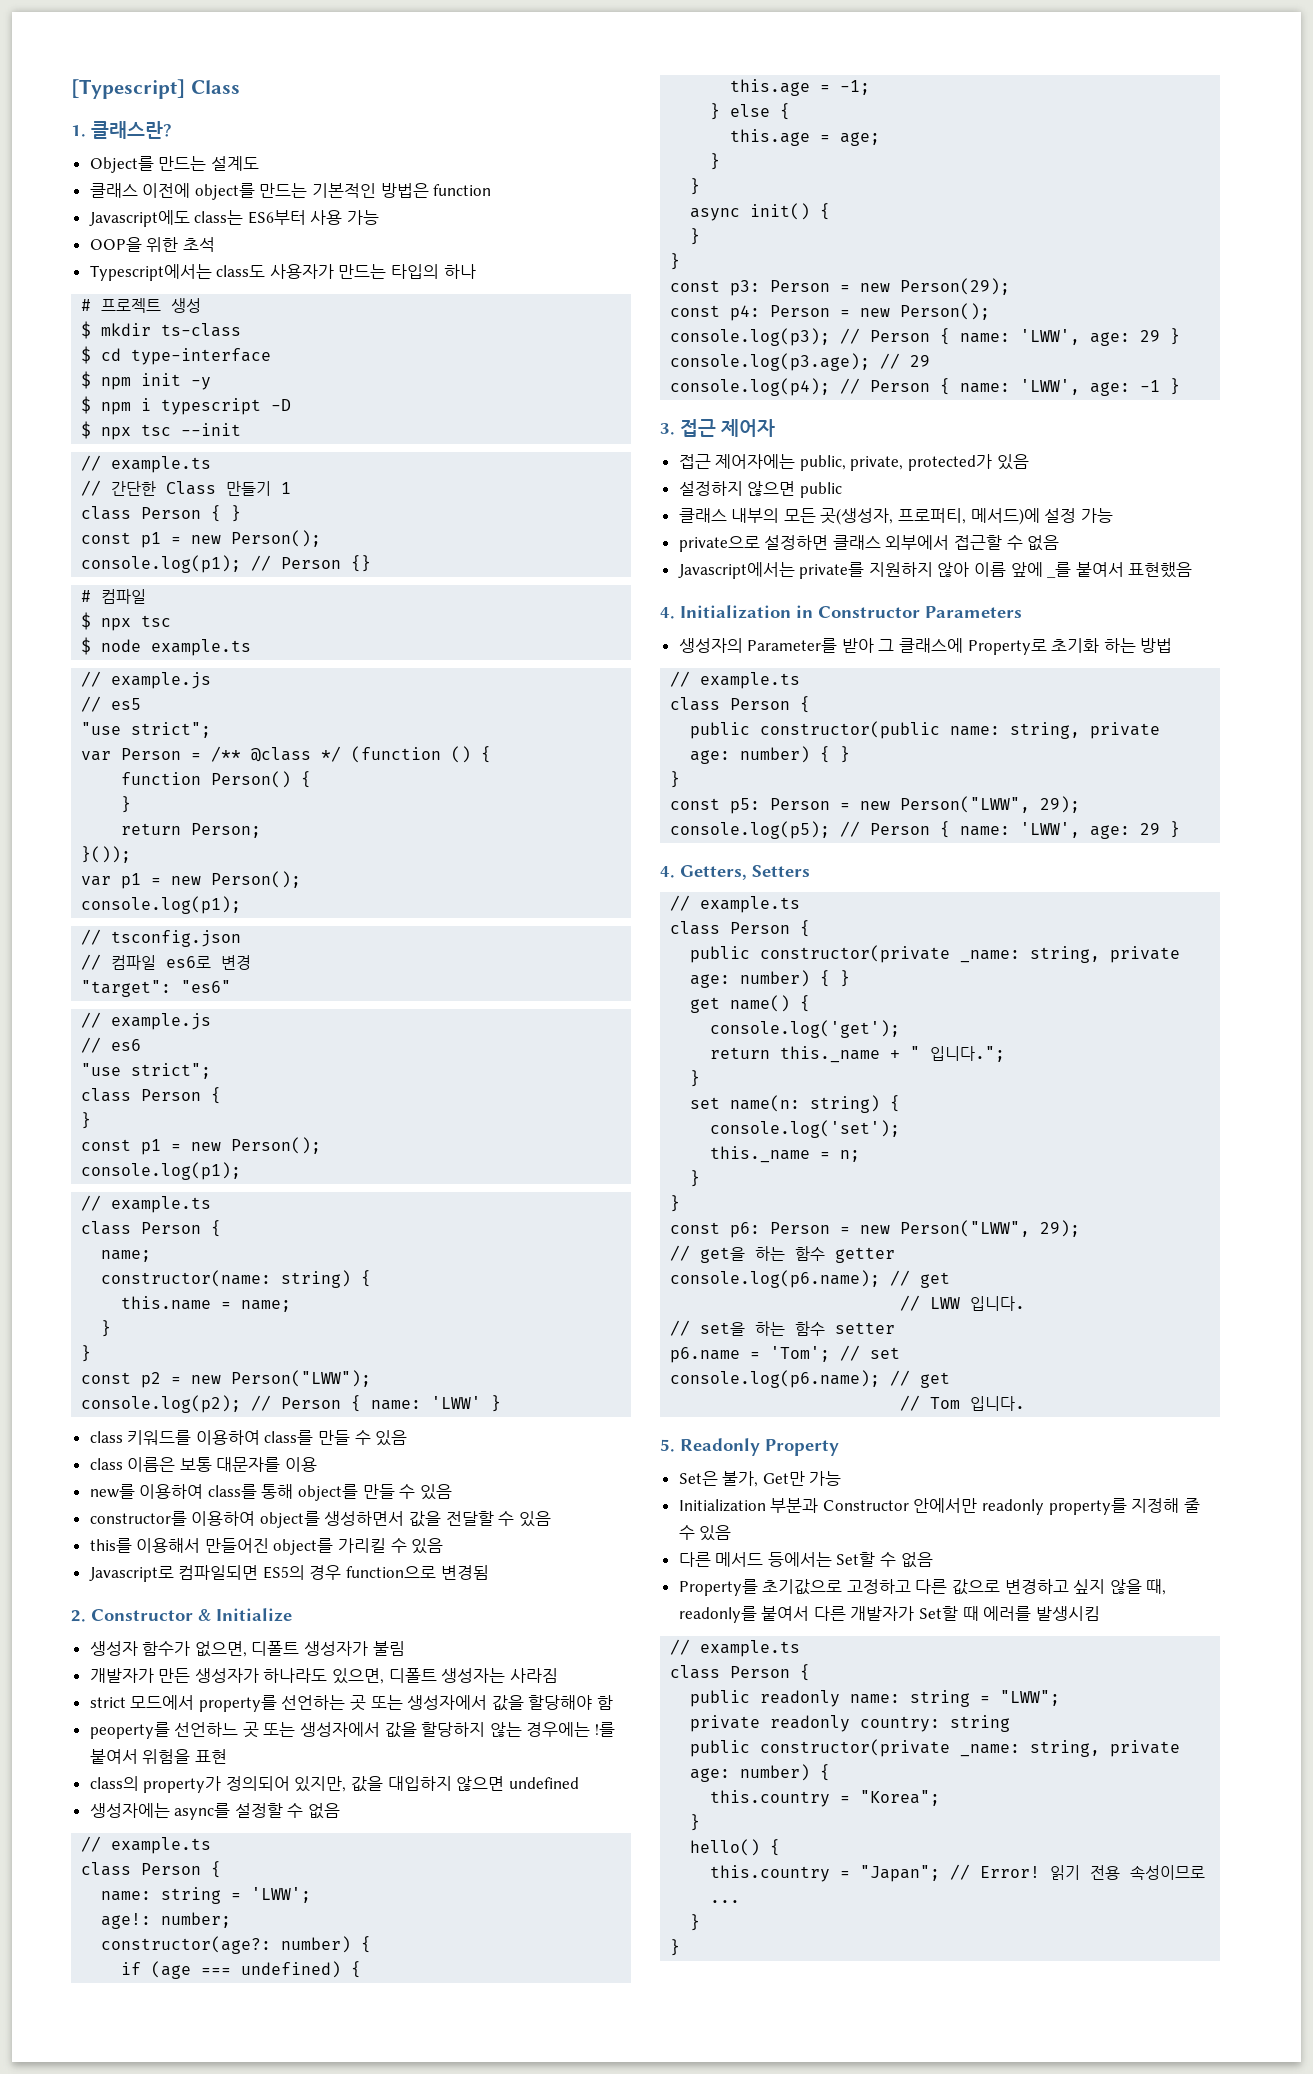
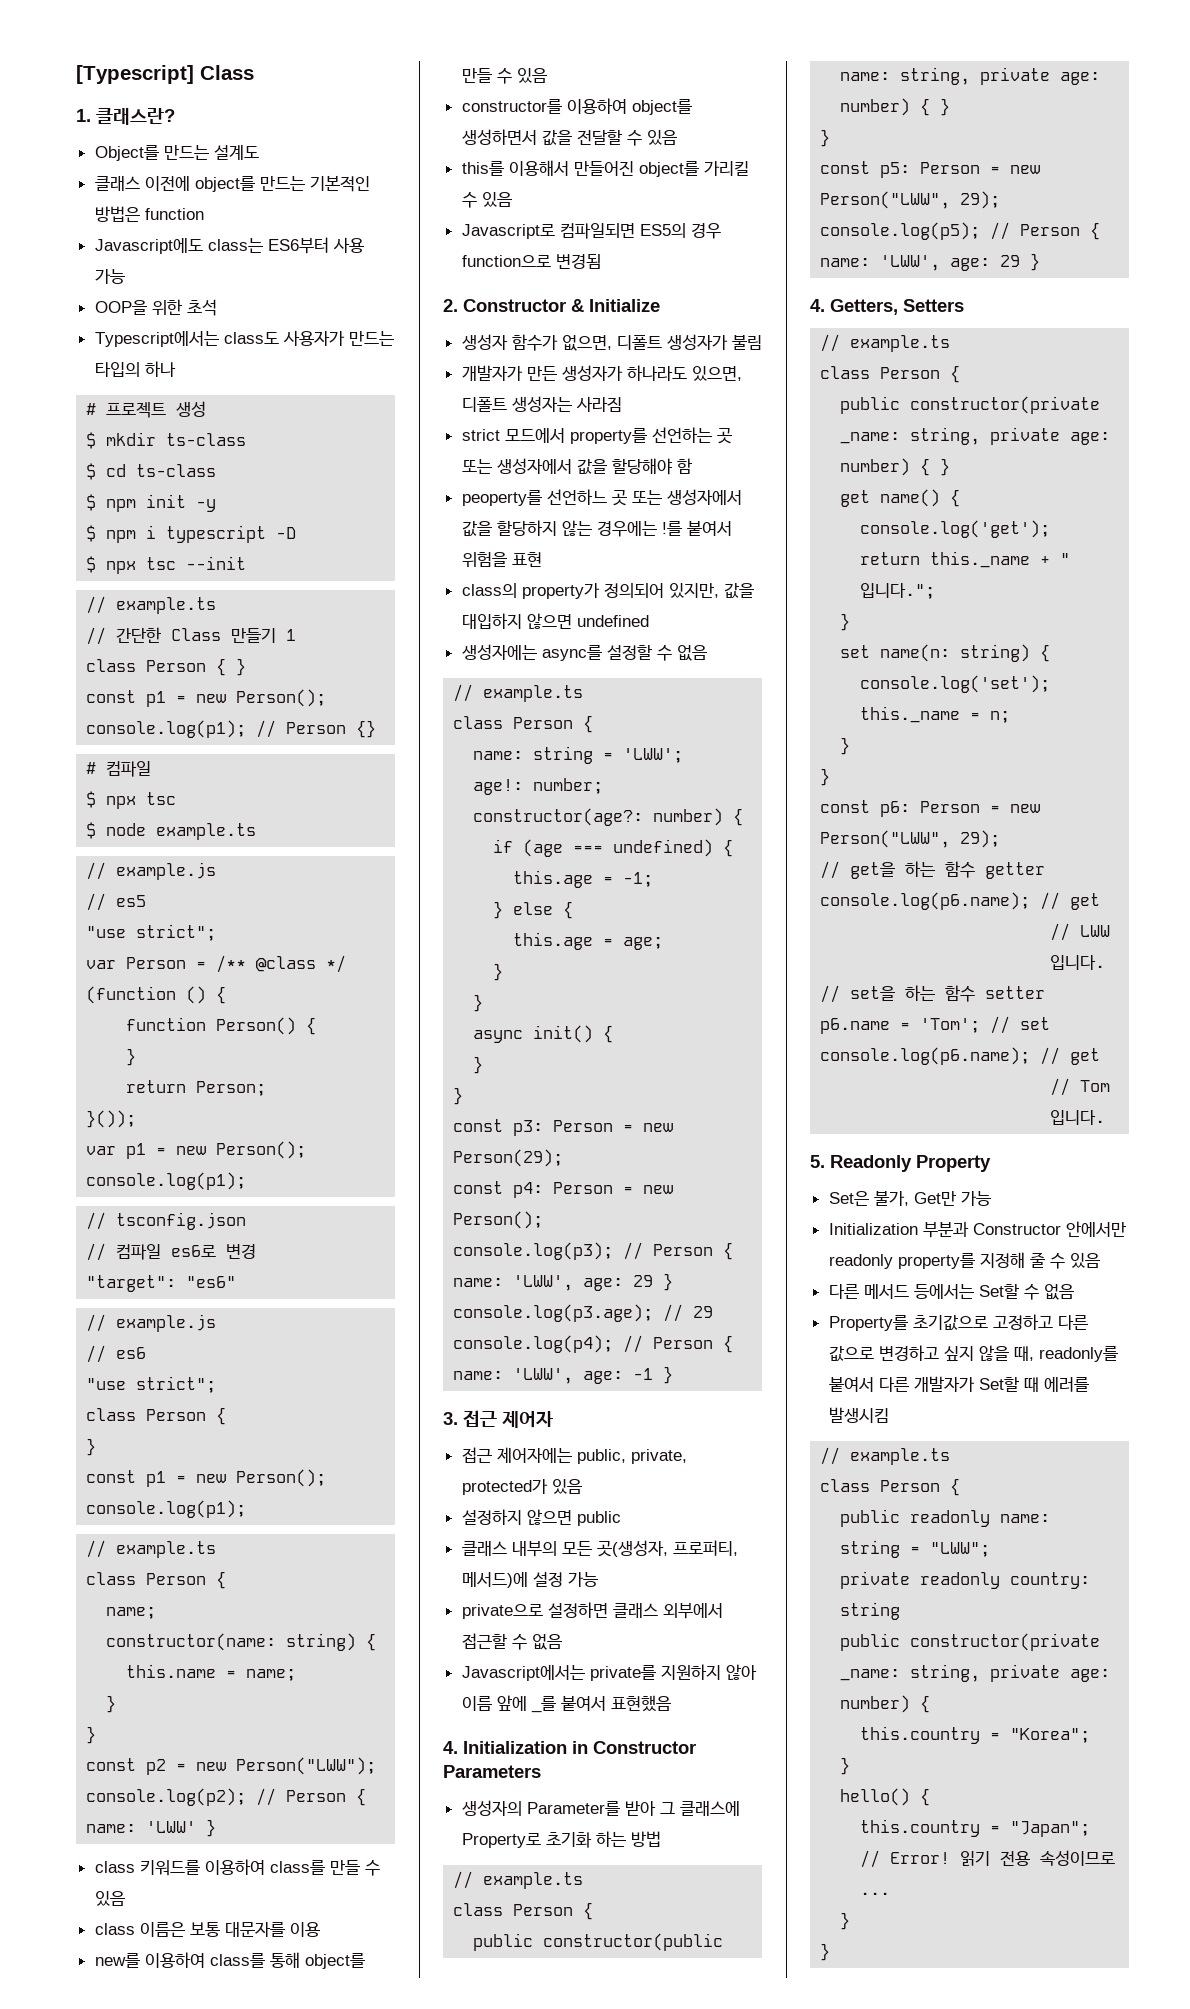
- $ cd type-interface
+ $ cd ts-class

